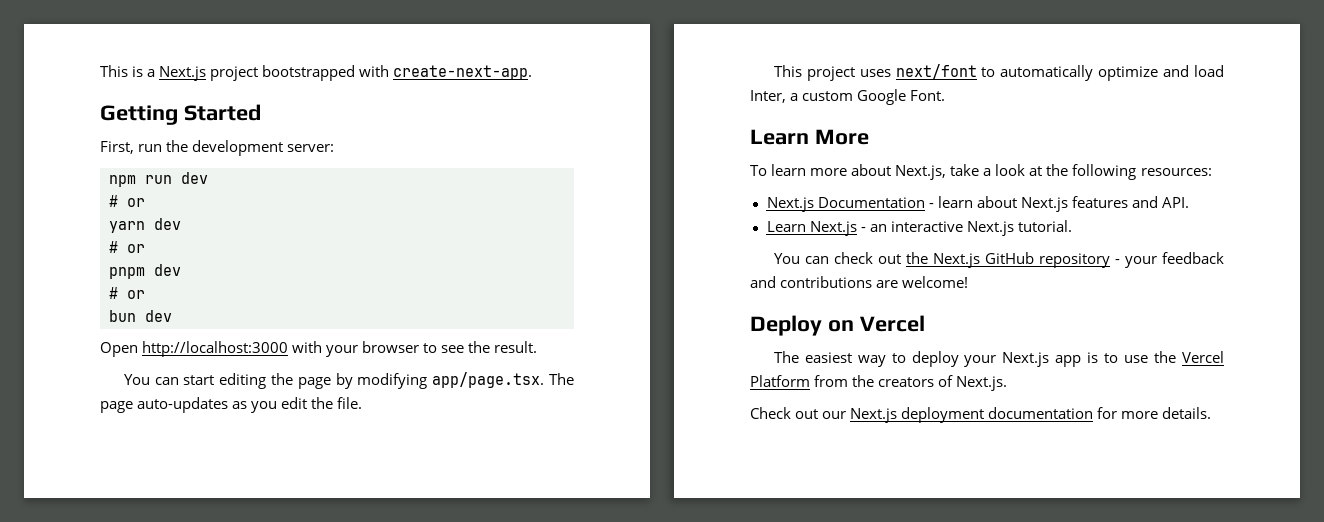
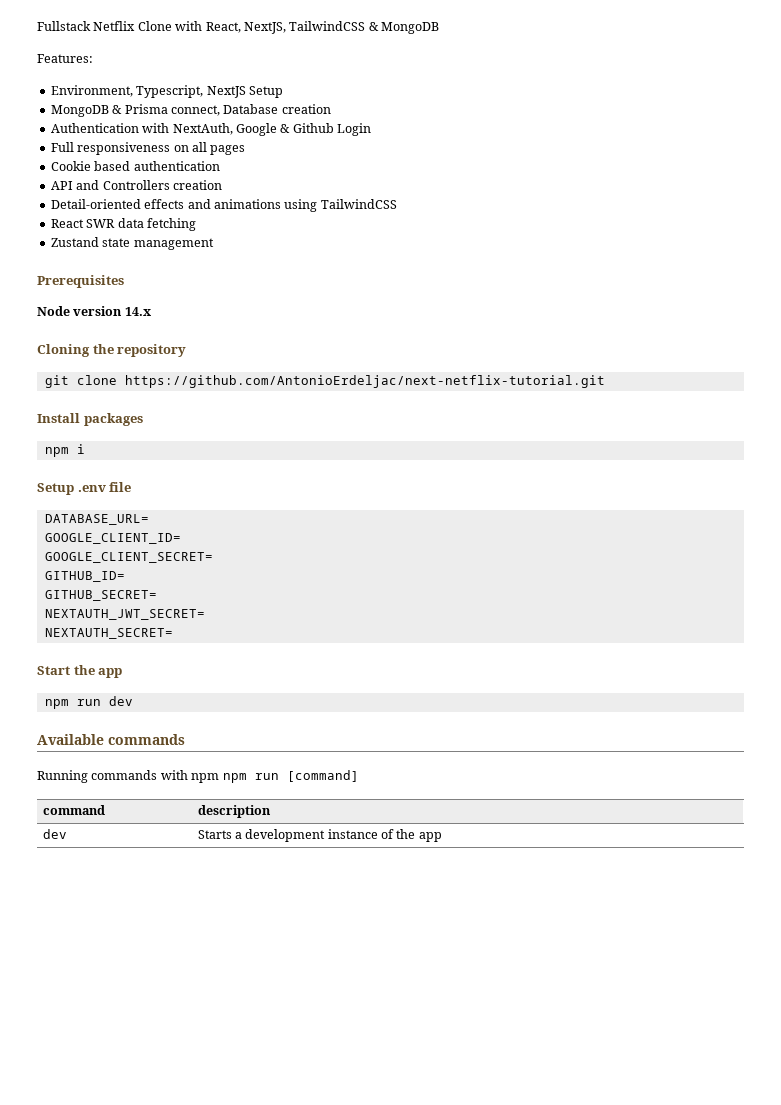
- This is a Next.js project bootstrapped with create-next-app.
- Getting Started
- First, run the development server:
+ Fullstack Netflix Clone with React, NextJS, TailwindCSS & MongoDB
+ Features:
+ Environment, Typescript, NextJS Setup
+ MongoDB & Prisma connect, Database creation
+ Authentication with NextAuth, Google & Github Login
+ Full responsiveness on all pages
+ Cookie based authentication
+ API and Controllers creation
+ Detail-oriented effects and animations using TailwindCSS
+ React SWR data fetching
+ Zustand state management
+ Prerequisites
+ Node version 14.x
+ Cloning the repository
+ git clone https://github.com/AntonioErdeljac/next-netflix-tutorial.git
+ Install packages
+ npm i
+ Setup .env file
+ DATABASE_URL=
+ GOOGLE_CLIENT_ID=
+ GOOGLE_CLIENT_SECRET=
+ GITHUB_ID=
+ GITHUB_SECRET=
+ NEXTAUTH_JWT_SECRET=
+ NEXTAUTH_SECRET=
+ Start the app
  npm run dev
- # or
- yarn dev
- # or
- pnpm dev
- # or
- bun dev
- Open http://localhost:3000 with your browser to see the result.
- You can start editing the page by modifying app/page.tsx. The page auto-updates as you edit the file.
- This project uses next/font to automatically optimize and load Inter, a custom Google Font.
- Learn More
- To learn more about Next.js, take a look at the following resources:
- Next.js Documentation - learn about Next.js features and API.
- Learn Next.js - an interactive Next.js tutorial.
- You can check out the Next.js GitHub repository - your feedback and contributions are welcome!
- Deploy on Vercel
- The easiest way to deploy your Next.js app is to use the Vercel Platform from the creators of Next.js.
- Check out our Next.js deployment documentation for more details.
+ Available commands
+ Running commands with npm npm run [command]
+ command | description
+ dev | Starts a development instance of the app

